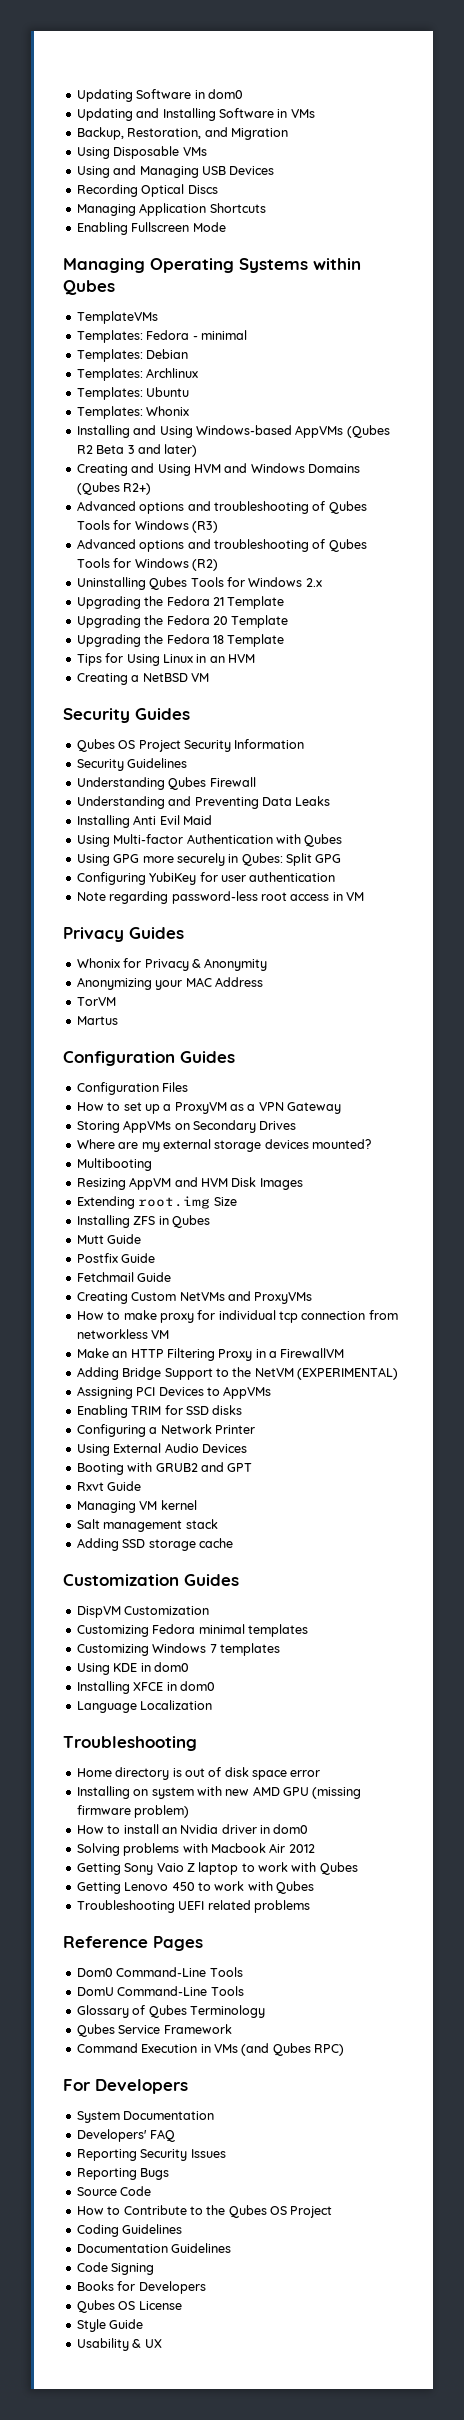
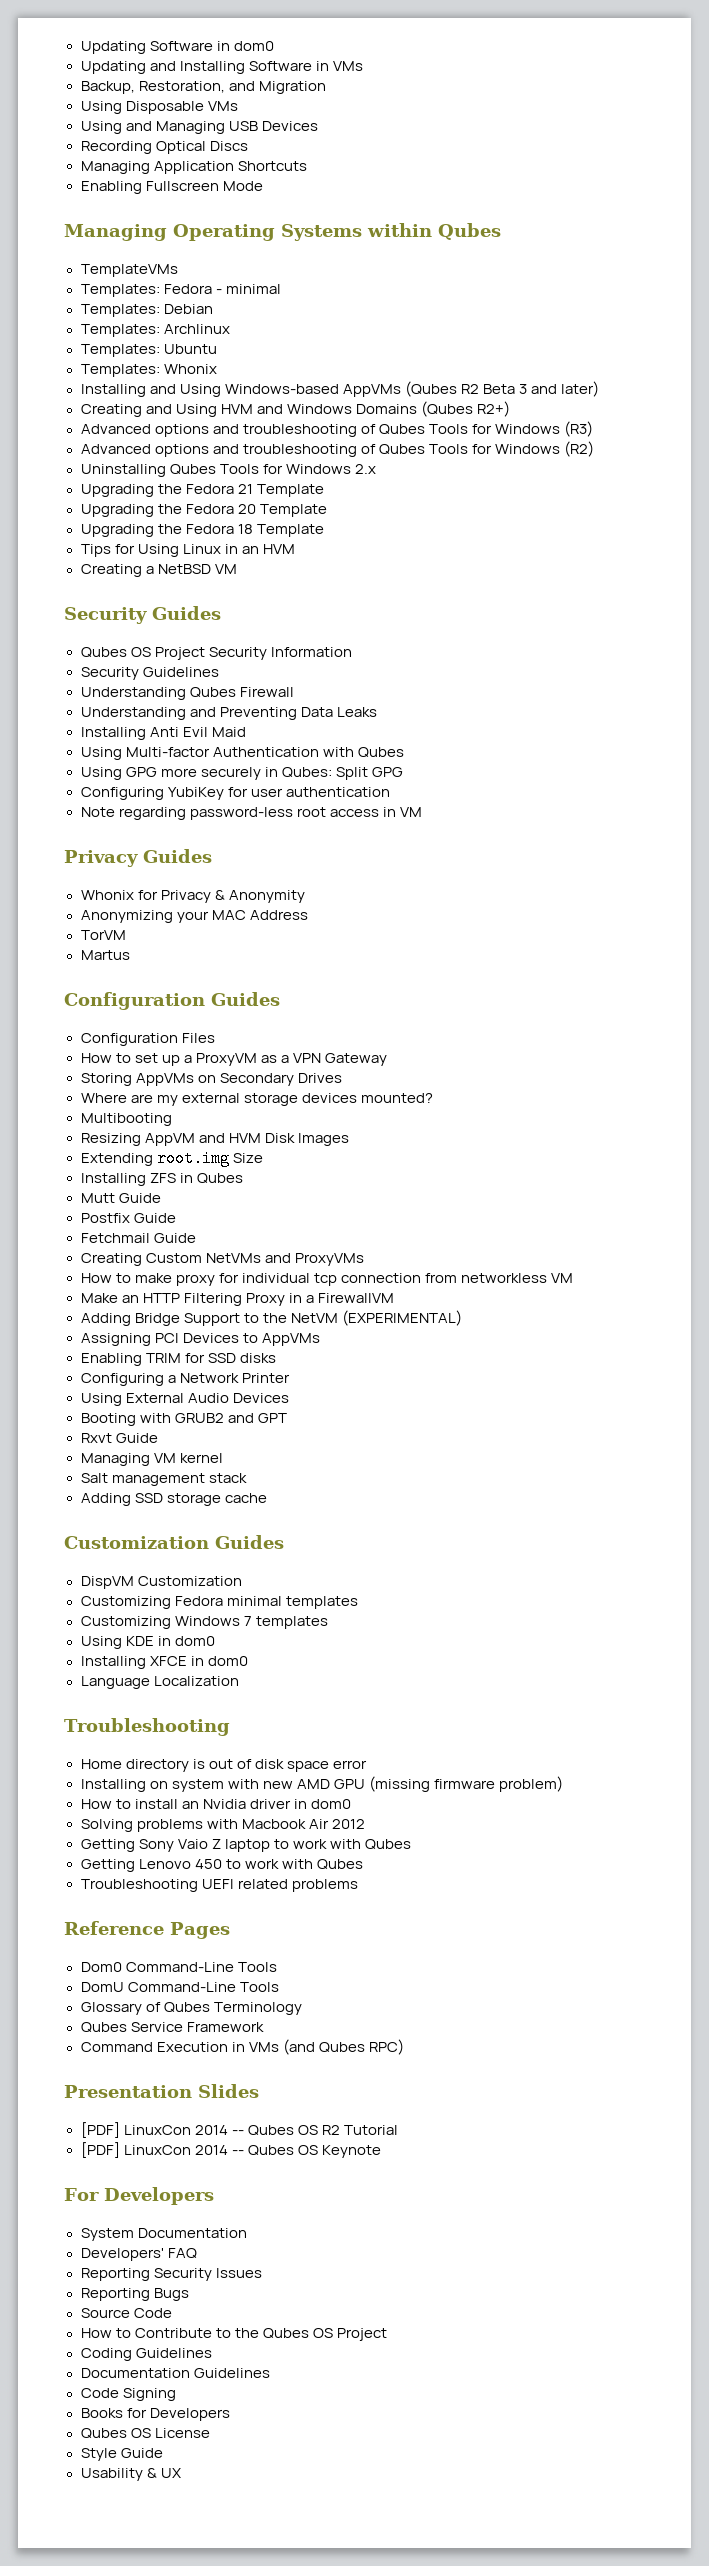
+ Presentation Slides
+ [PDF] LinuxCon 2014 -- Qubes OS R2 Tutorial
+ [PDF] LinuxCon 2014 -- Qubes OS Keynote

